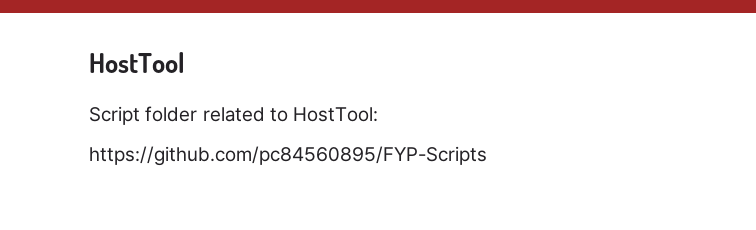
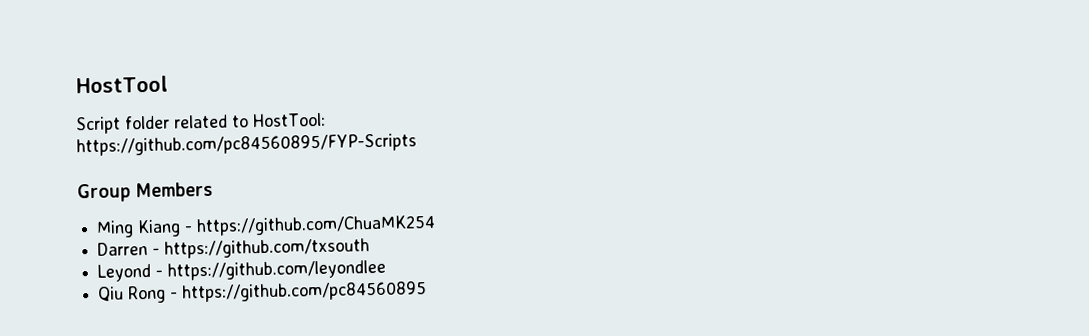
+ Group Members
+ Ming Kiang - https://github.com/ChuaMK254
+ Darren - https://github.com/txsouth
+ Leyond - https://github.com/leyondlee
+ Qiu Rong - https://github.com/pc84560895

